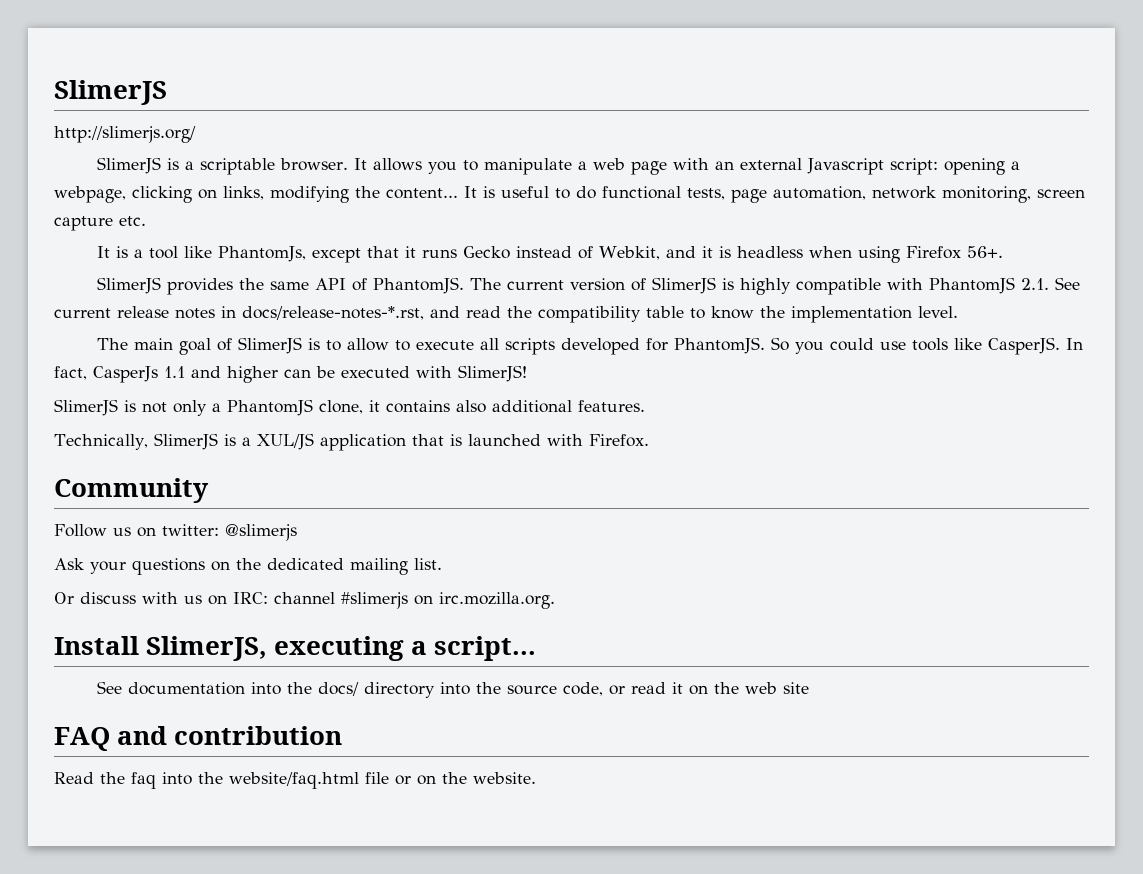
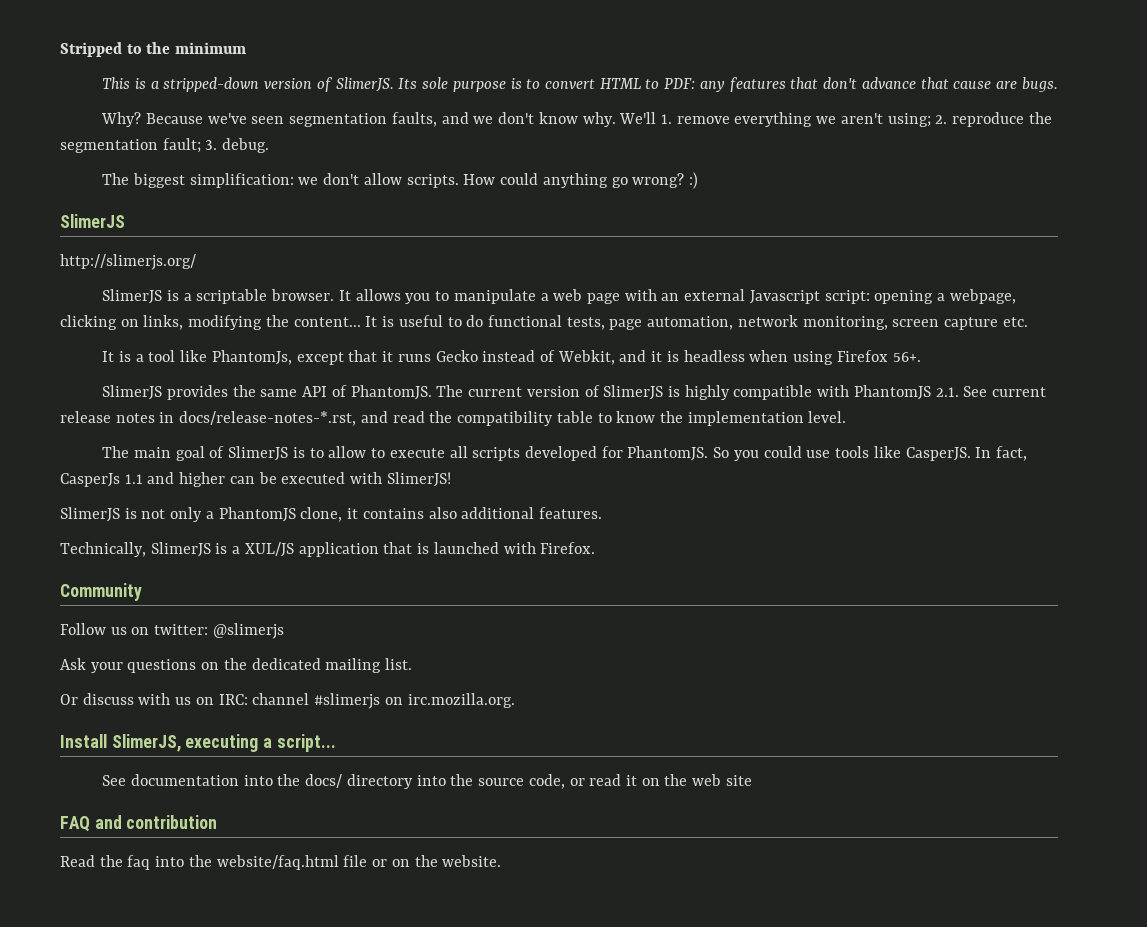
+ Stripped to the minimum
+ This is a stripped-down version of SlimerJS. Its sole purpose is to convert HTML to PDF: any features that don't advance that cause are bugs.
+ Why? Because we've seen segmentation faults, and we don't know why. We'll 1. remove everything we aren't using; 2. reproduce the segmentation fault; 3. debug.
+ The biggest simplification: we don't allow scripts. How could anything go wrong? :)

